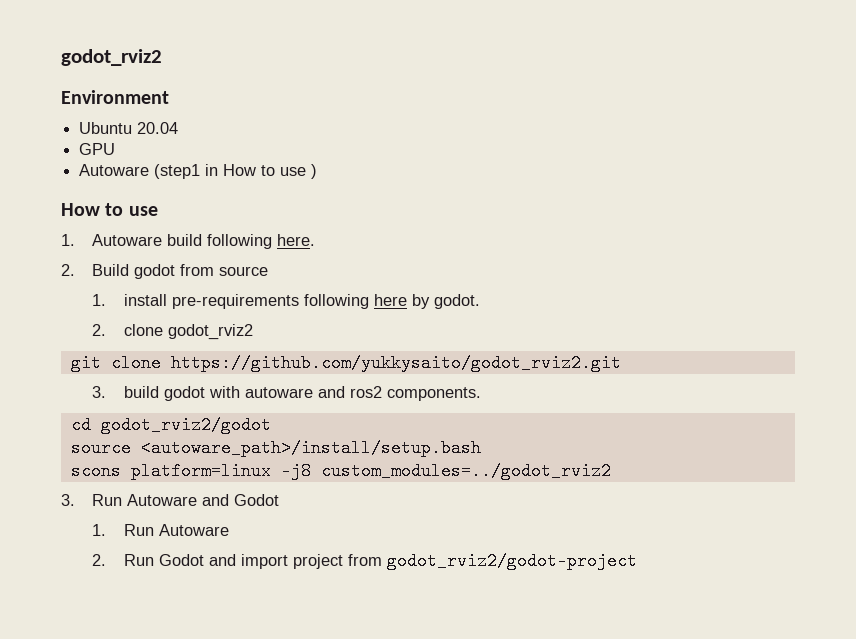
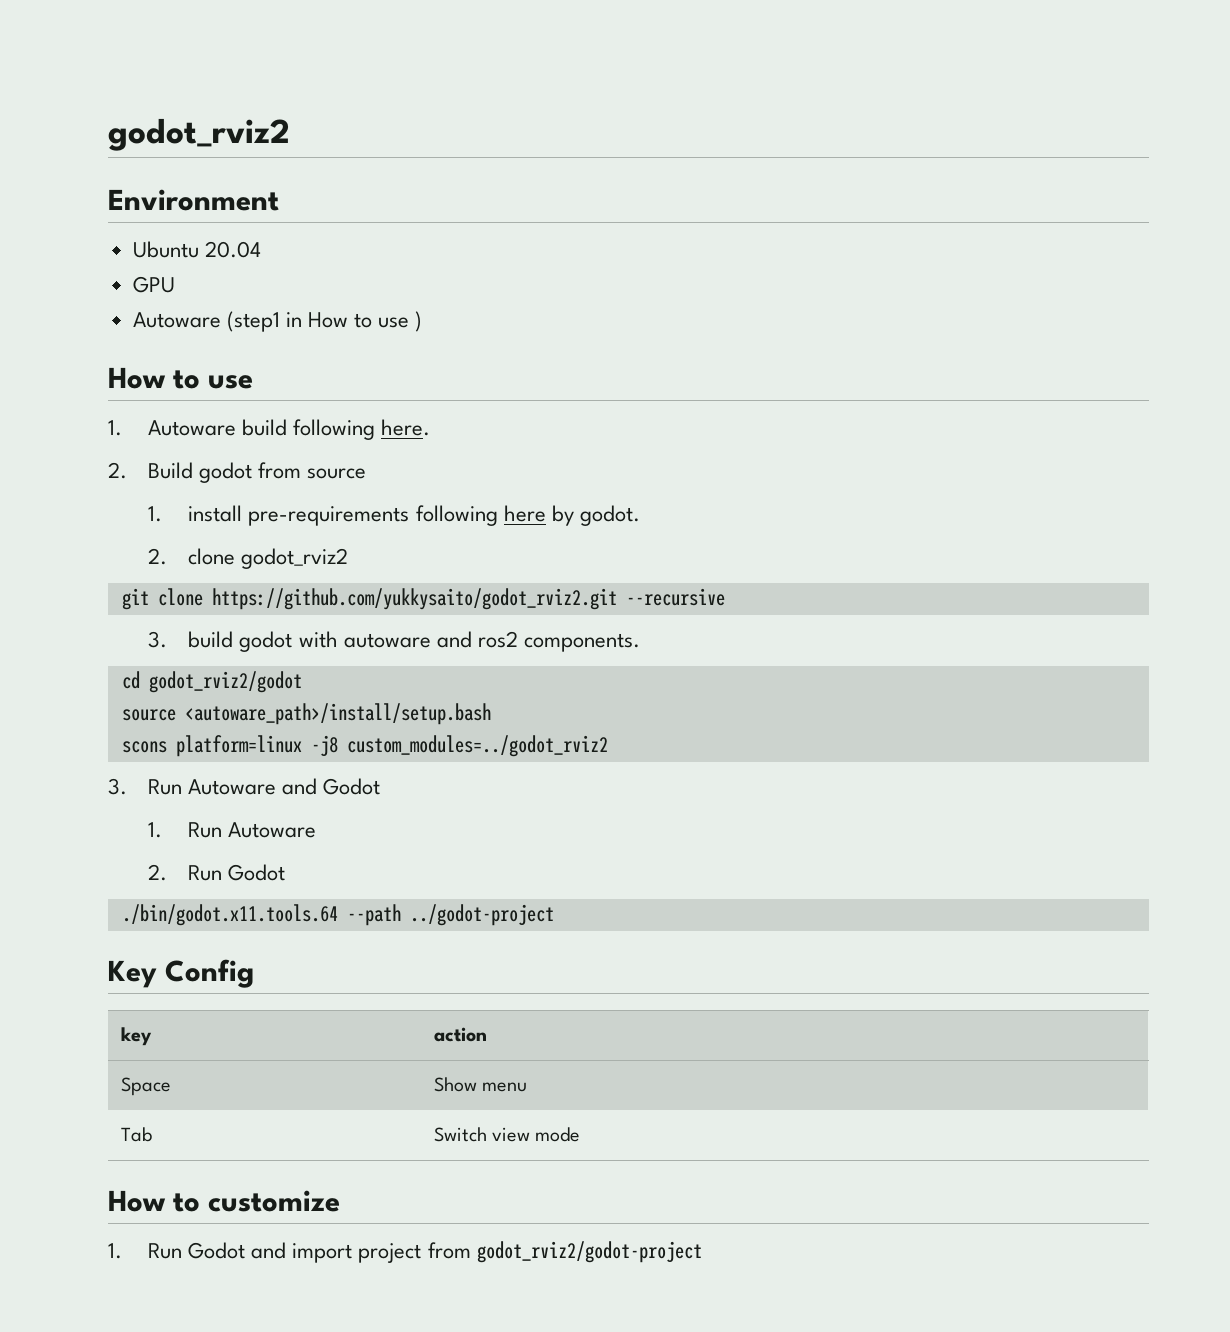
- git clone https://github.com/yukkysaito/godot_rviz2.git
+ git clone https://github.com/yukkysaito/godot_rviz2.git --recursive
- 2. Run Godot and import project from godot_rviz2/godot-project
+ 2. Run Godot
+ ./bin/godot.x11.tools.64 --path ../godot-project
+ Key Config
+ key | action
+ Space | Show menu
+ Tab | Switch view mode
+ How to customize
+ 1. Run Godot and import project from godot_rviz2/godot-project

